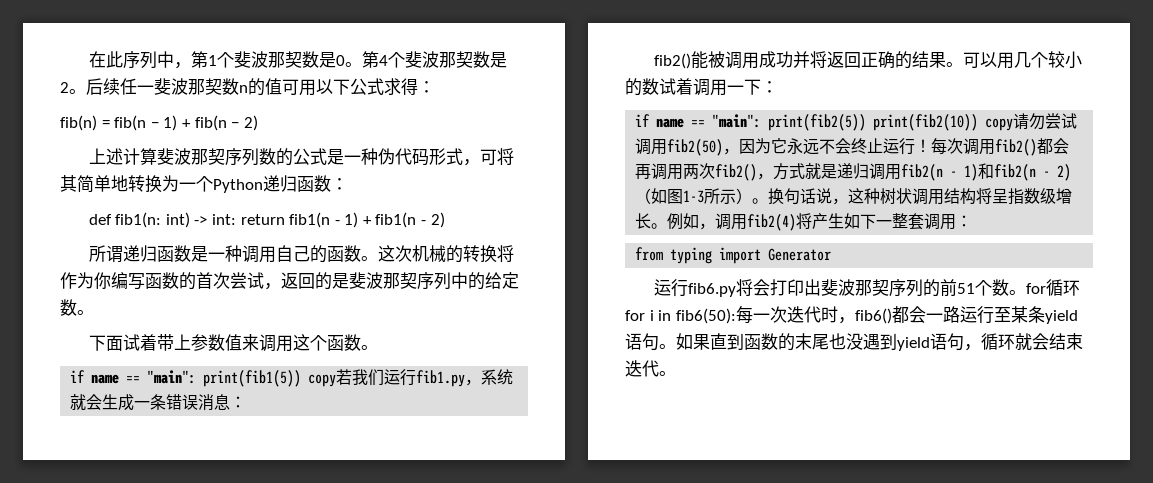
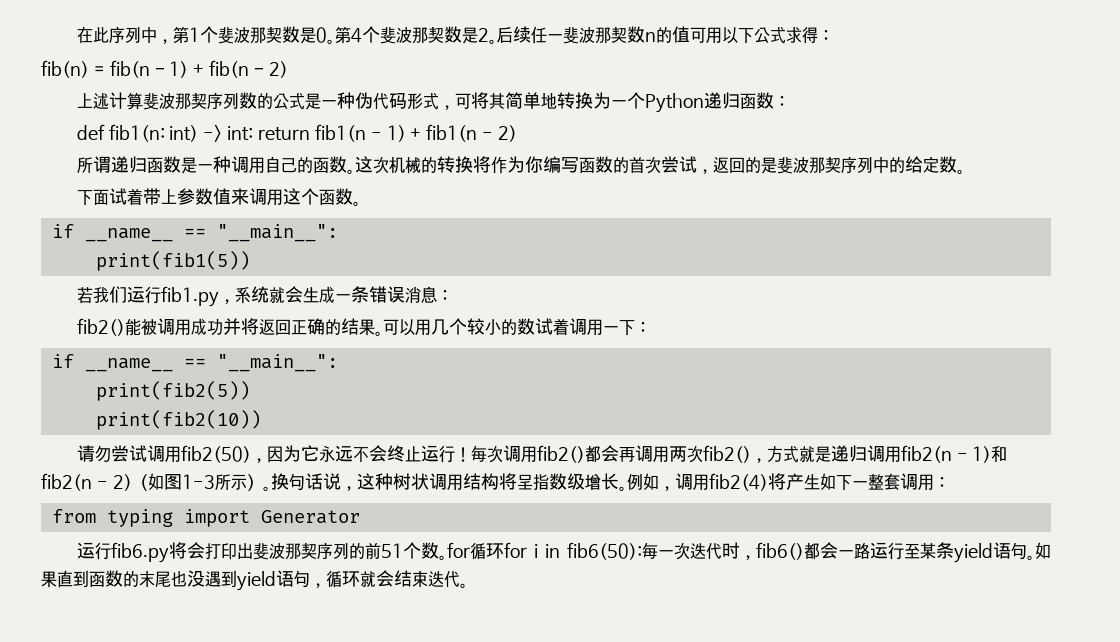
  下面试着带上参数值来调用这个函数。
- if name == "main": print(fib1(5)) copy若我们运行fib1.py，系统就会生成一条错误消息：
+ if __name__ == "__main__":
+ print(fib1(5))
+ 若我们运行fib1.py，系统就会生成一条错误消息：
  可以用几个较小的数试着调用一下：
- if name == "main": print(fib2(5)) print(fib2(10)) copy请勿尝试调用fib2(50)，因为它永远不会终止运行！
+ if __name__ == "__main__":
+ print(fib2(5))
+ print(fib2(10))
+ 请勿尝试调用fib2(50)，因为它永远不会终止运行！

